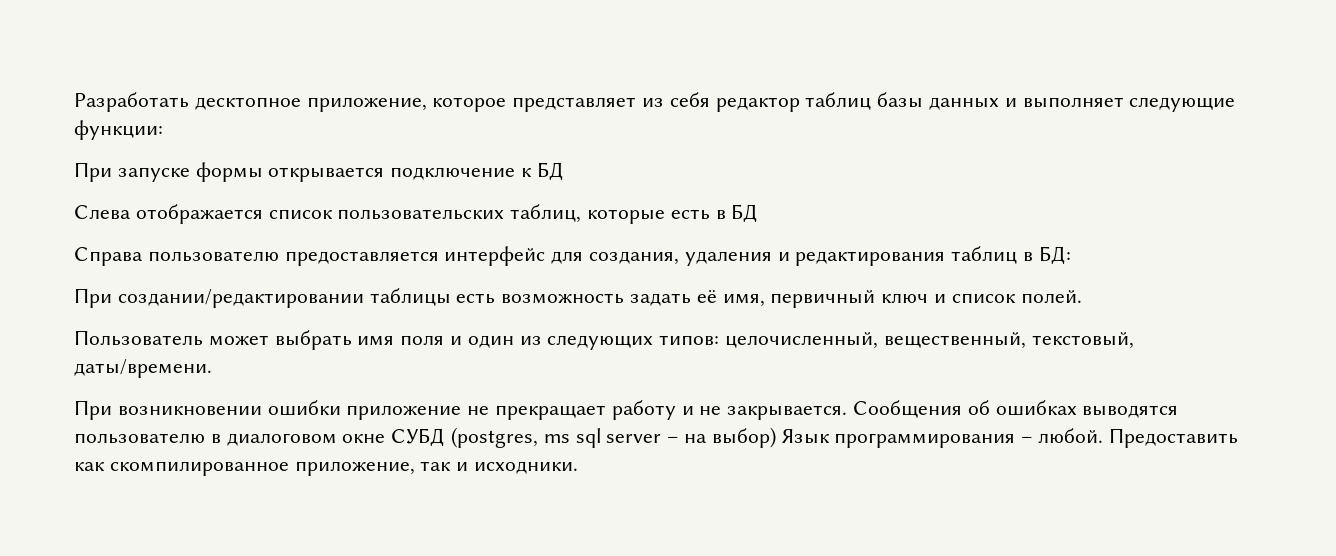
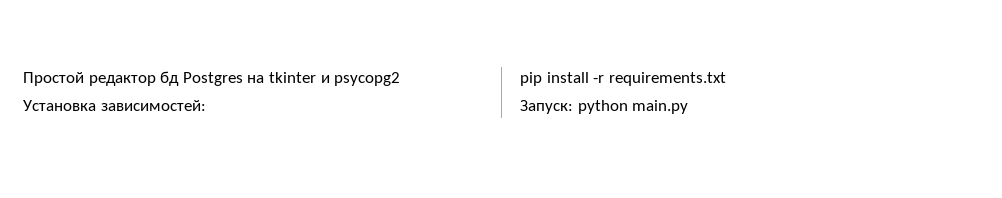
- Разработать десктопное приложение, которое представляет из себя редактор таблиц базы данных и выполняет следующие функции:
- При запуске формы открывается подключение к БД
- Слева отображается список пользовательских таблиц, которые есть в БД
- Справа пользователю предоставляется интерфейс для создания, удаления и редактирования таблиц в БД:
- При создании/редактировании таблицы есть возможность задать её имя, первичный ключ и список полей.
- Пользователь может выбрать имя поля и один из следующих типов: целочисленный, вещественный, текстовый, даты/времени.
- При возникновении ошибки приложение не прекращает работу и не закрывается. Сообщения об ошибках выводятся пользователю в диалоговом окне СУБД (postgres, ms sql server – на выбор) Язык программирования – любой. Предоставить как скомпилированное приложение, так и исходники.
+ Простой редактор бд Postgres на tkinter и psycopg2
+ Установка зависимостей:
+ pip install -r requirements.txt
+ Запуск: python main.py

